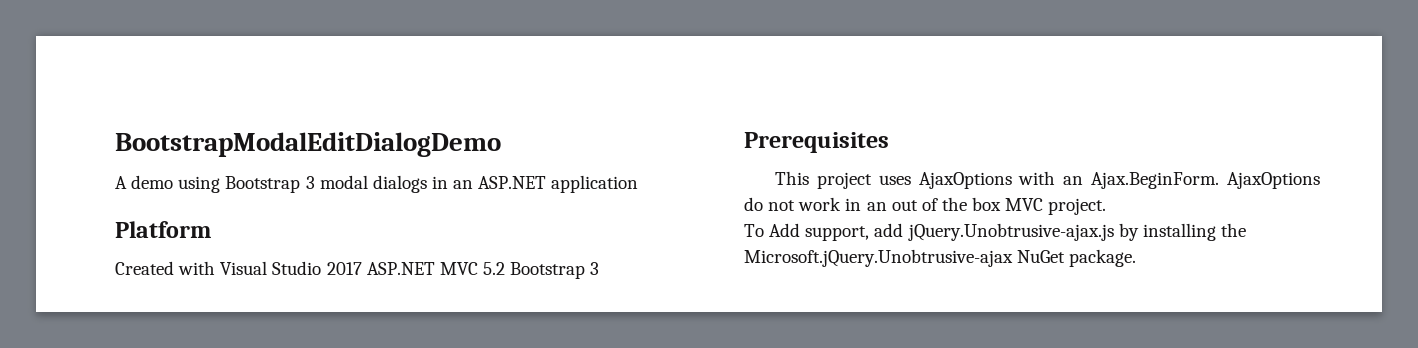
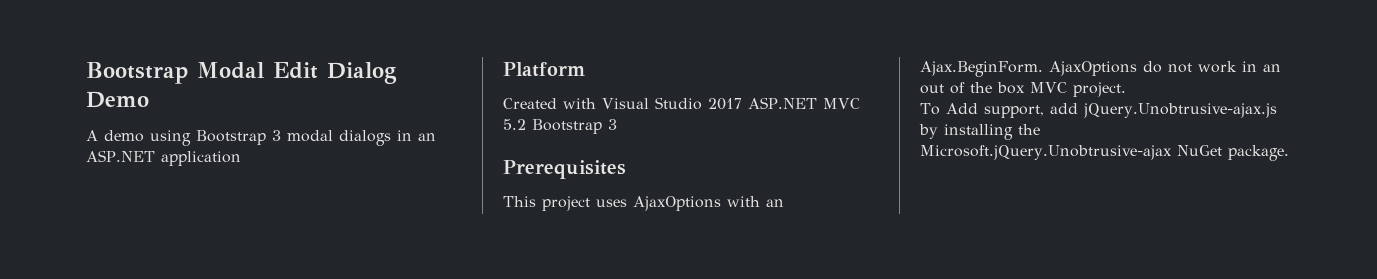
- BootstrapModalEditDialogDemo
+ Bootstrap Modal Edit Dialog Demo

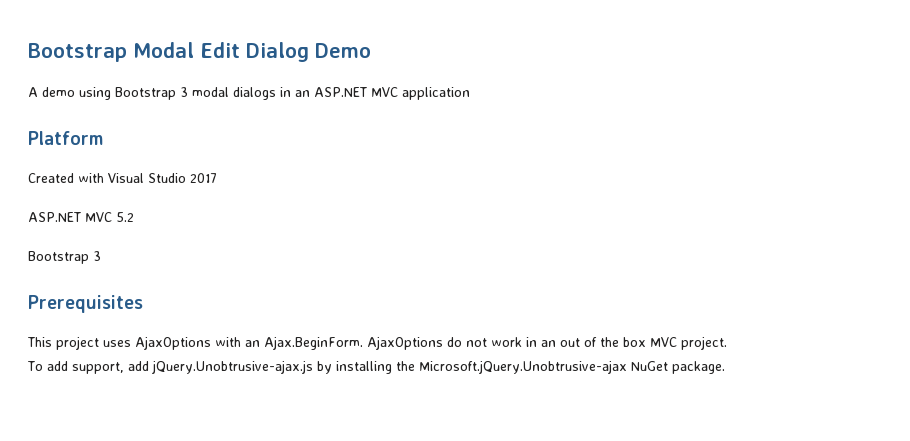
- A demo using Bootstrap 3 modal dialogs in an ASP.NET application
+ A demo using Bootstrap 3 modal dialogs in an ASP.NET MVC application
- Created with Visual Studio 2017 ASP.NET MVC 5.2 Bootstrap 3
+ Created with Visual Studio 2017
+ ASP.NET MVC 5.2
+ Bootstrap 3
- To Add support, add jQuery.Unobtrusive-ajax.js by installing the Microsoft.jQuery.Unobtrusive-ajax NuGet package.
+ To add support, add jQuery.Unobtrusive-ajax.js by installing the Microsoft.jQuery.Unobtrusive-ajax NuGet package.

